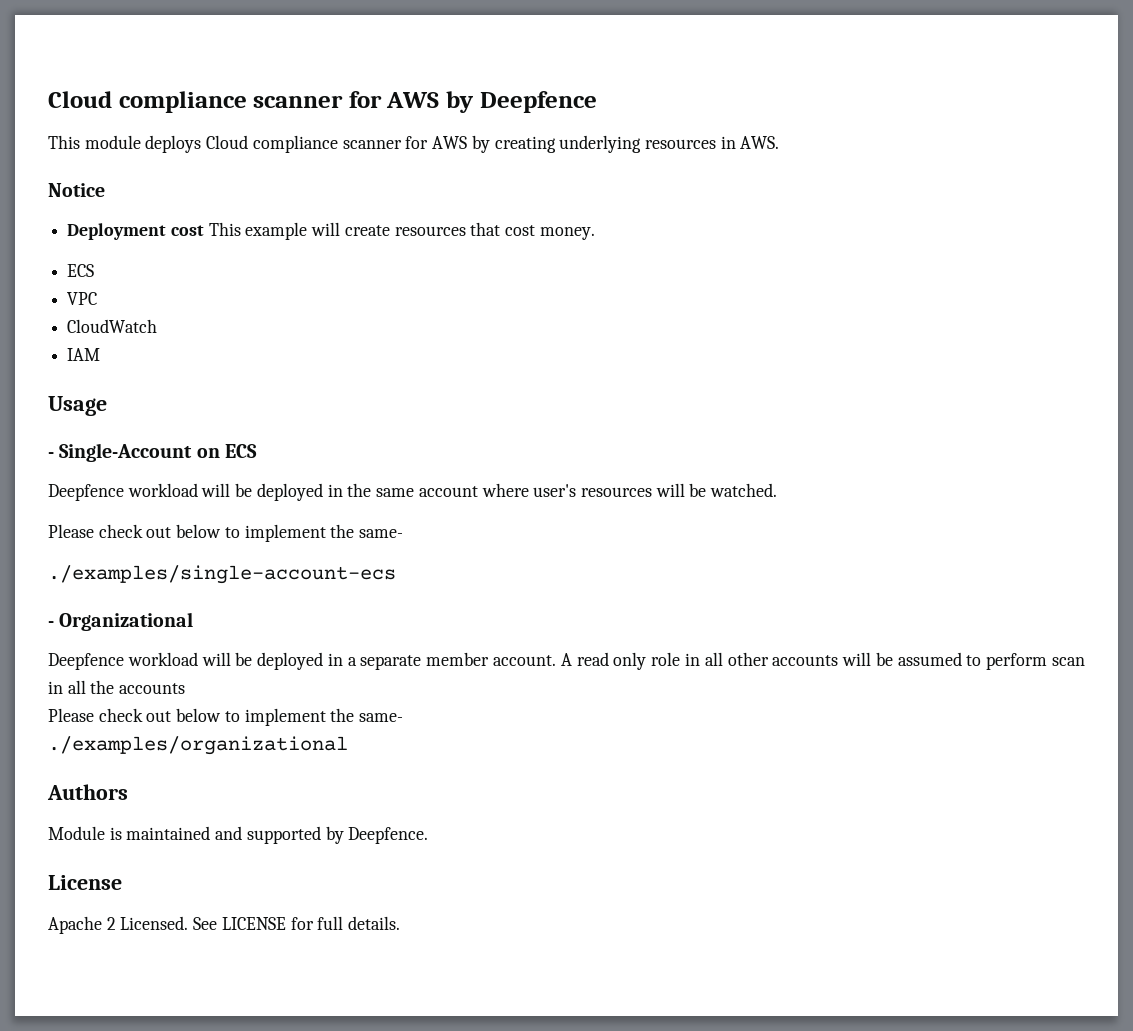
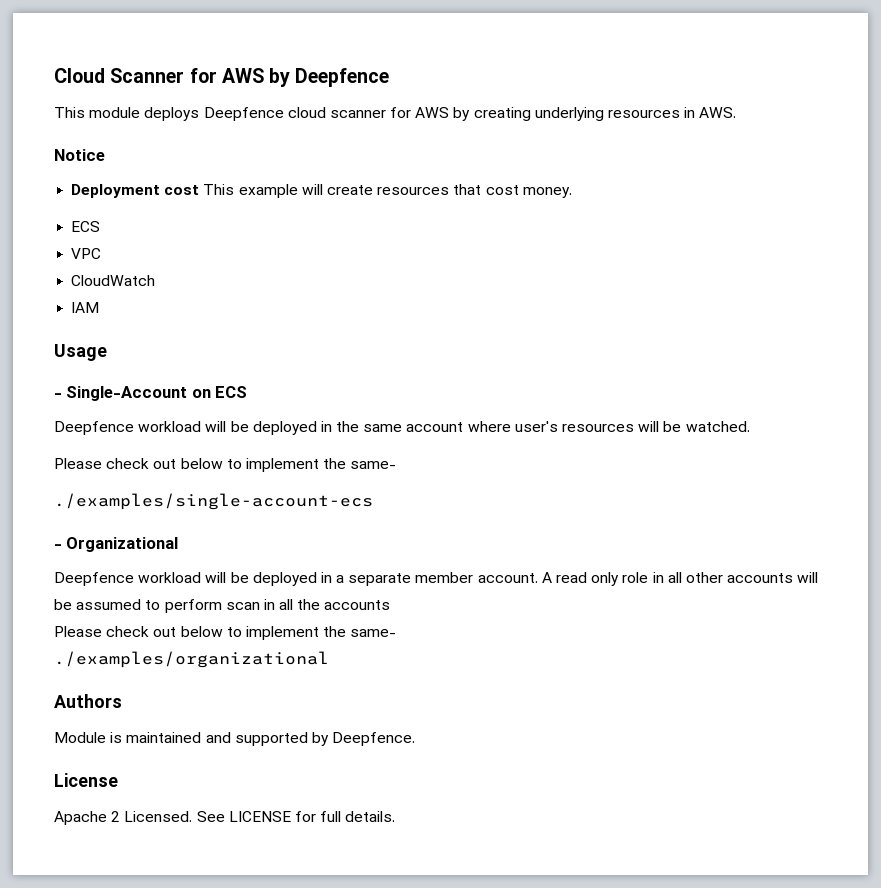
- Cloud compliance scanner for AWS by Deepfence
+ Cloud Scanner for AWS by Deepfence
- This module deploys Cloud compliance scanner for AWS by creating underlying resources in AWS.
+ This module deploys Deepfence cloud scanner for AWS by creating underlying resources in AWS.

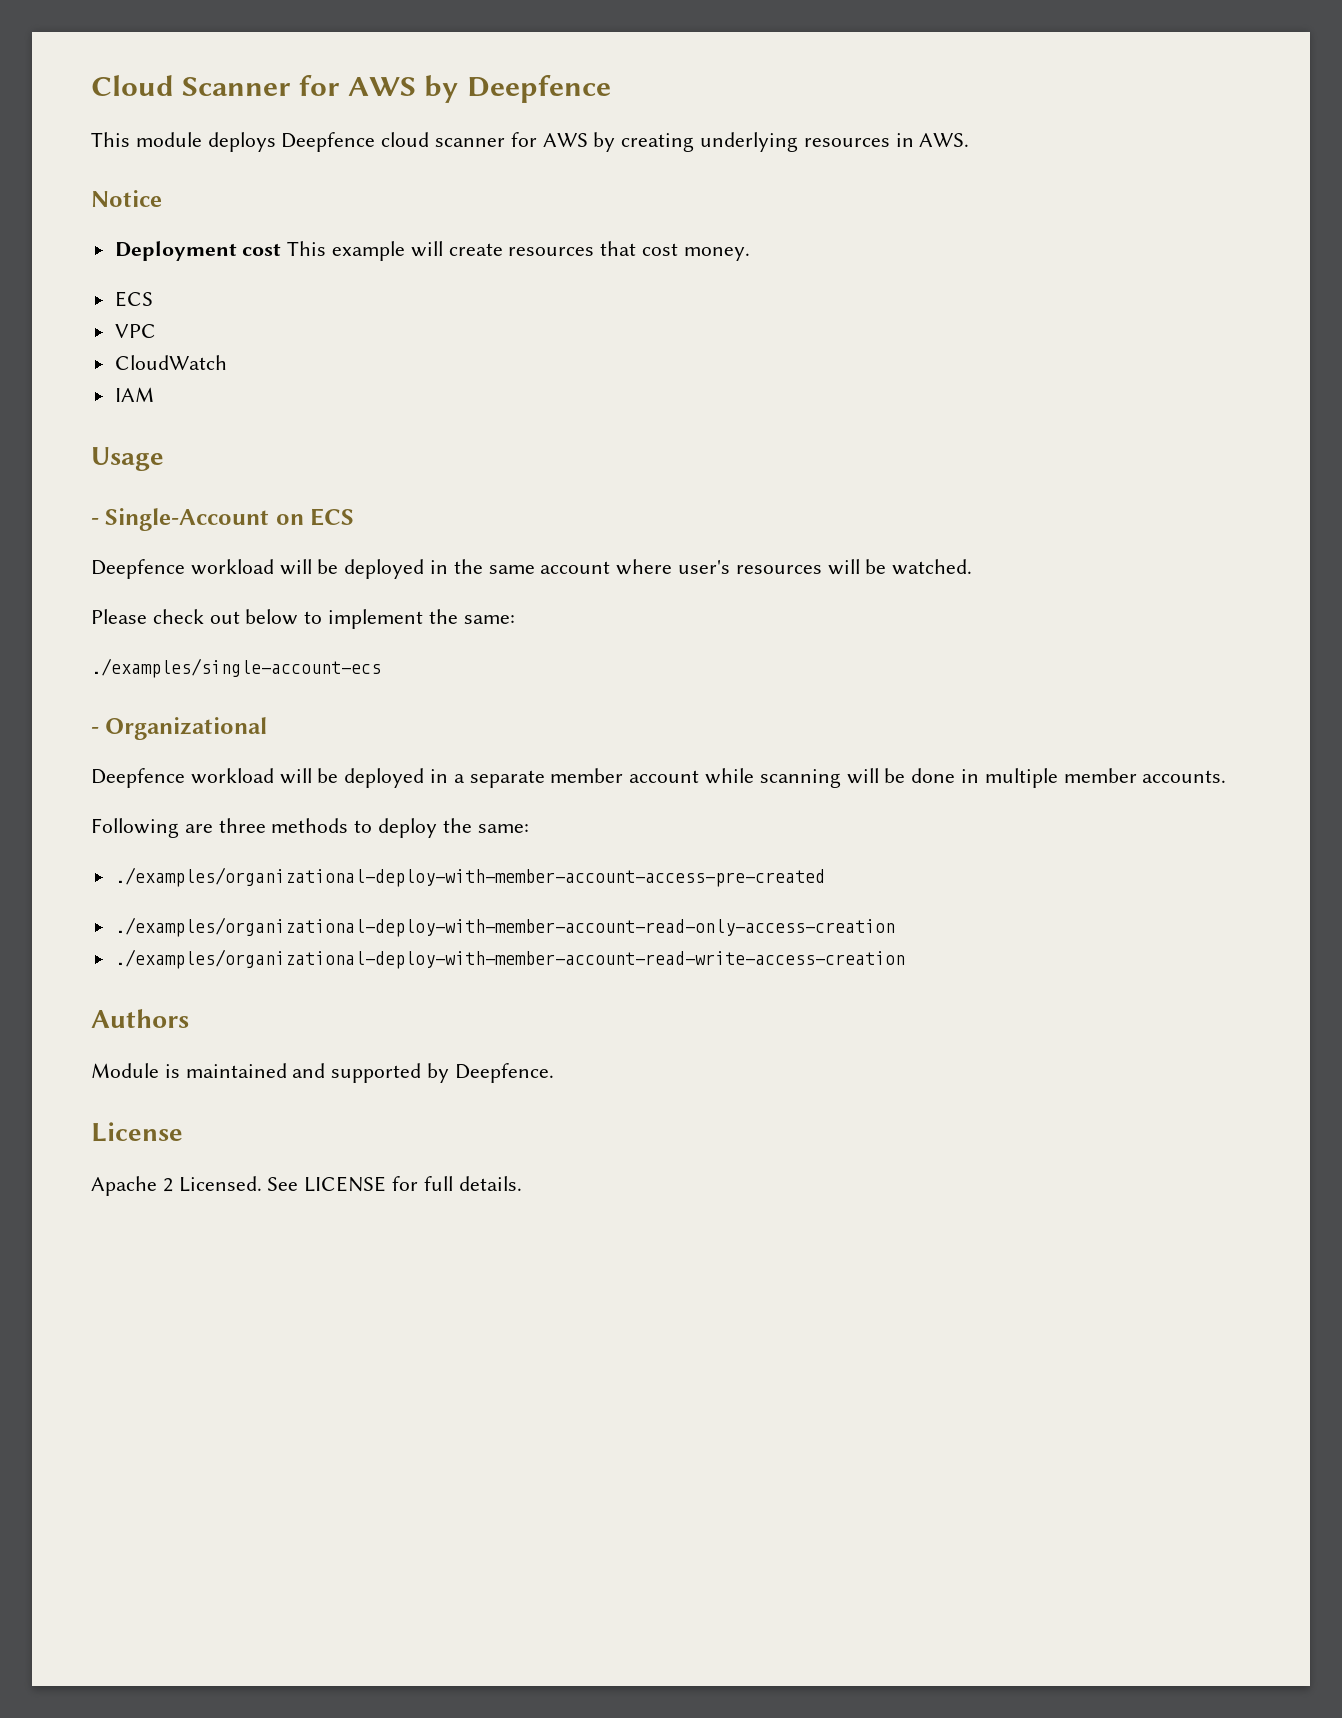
  Deepfence workload will be deployed in the same account where user's resources will be watched.
- Please check out below to implement the same-
+ Please check out below to implement the same:
- Deepfence workload will be deployed in a separate member account. A read only role in all other accounts will be assumed to perform scan in all the accounts
- Please check out below to implement the same-
- ./examples/organizational
+ Deepfence workload will be deployed in a separate member account while scanning will be done in multiple member accounts.
+ Following are three methods to deploy the same:
+ ./examples/organizational-deploy-with-member-account-access-pre-created
+ ./examples/organizational-deploy-with-member-account-read-only-access-creation
+ ./examples/organizational-deploy-with-member-account-read-write-access-creation

